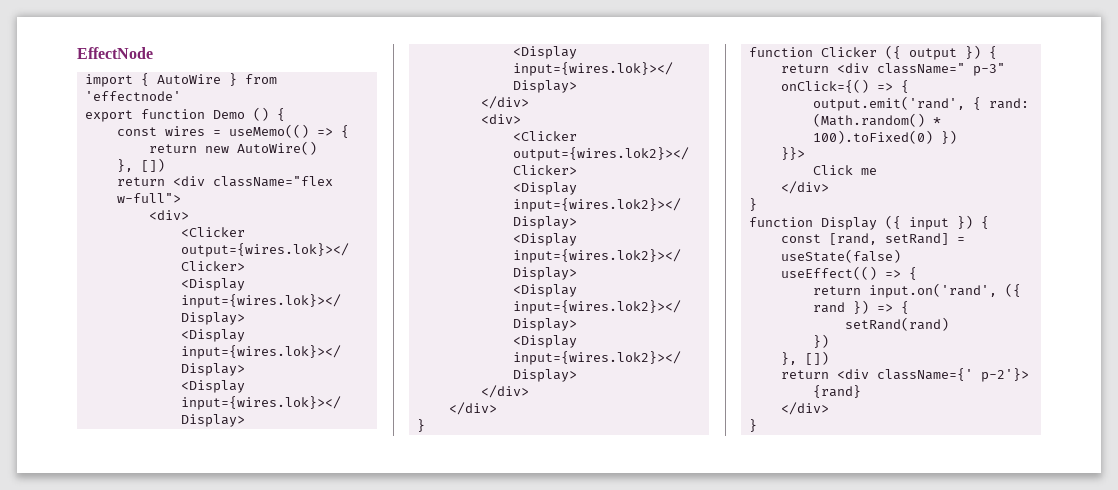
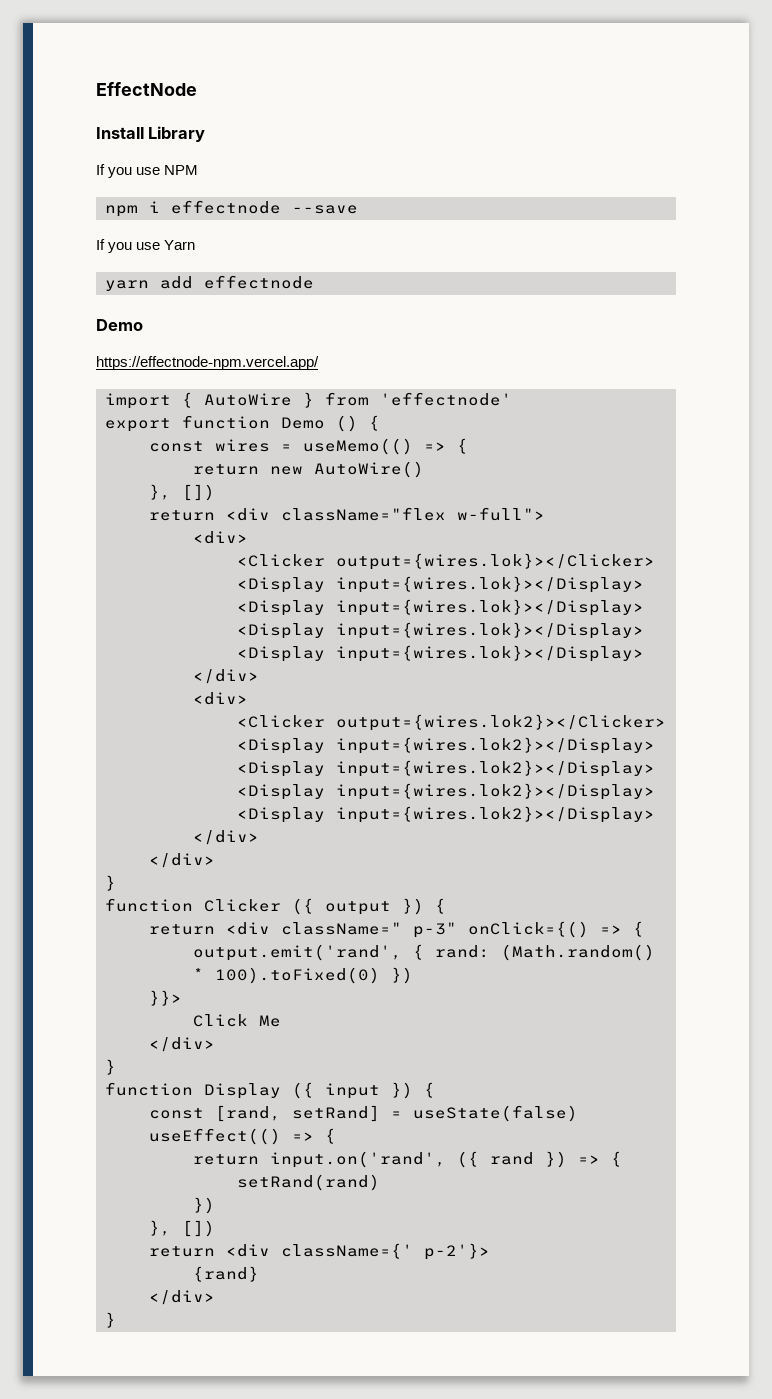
+ Install Library
+ If you use NPM
+ npm i effectnode --save
+ If you use Yarn
+ yarn add effectnode
+ Demo
+ https://effectnode-npm.vercel.app/
- Click me
+ Click Me

